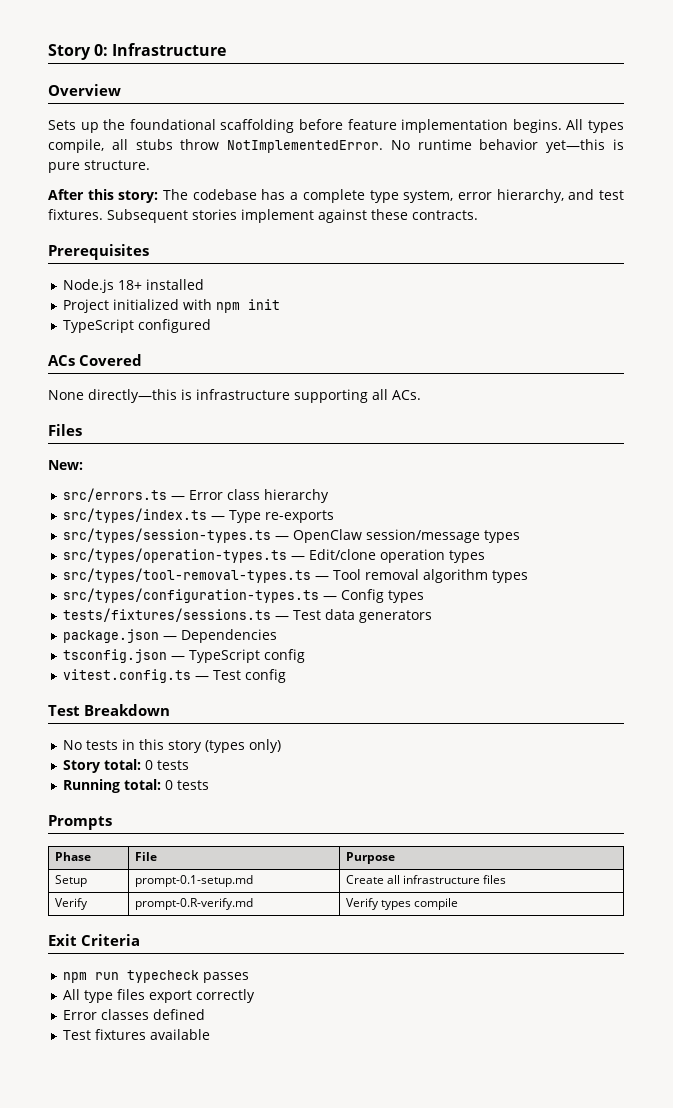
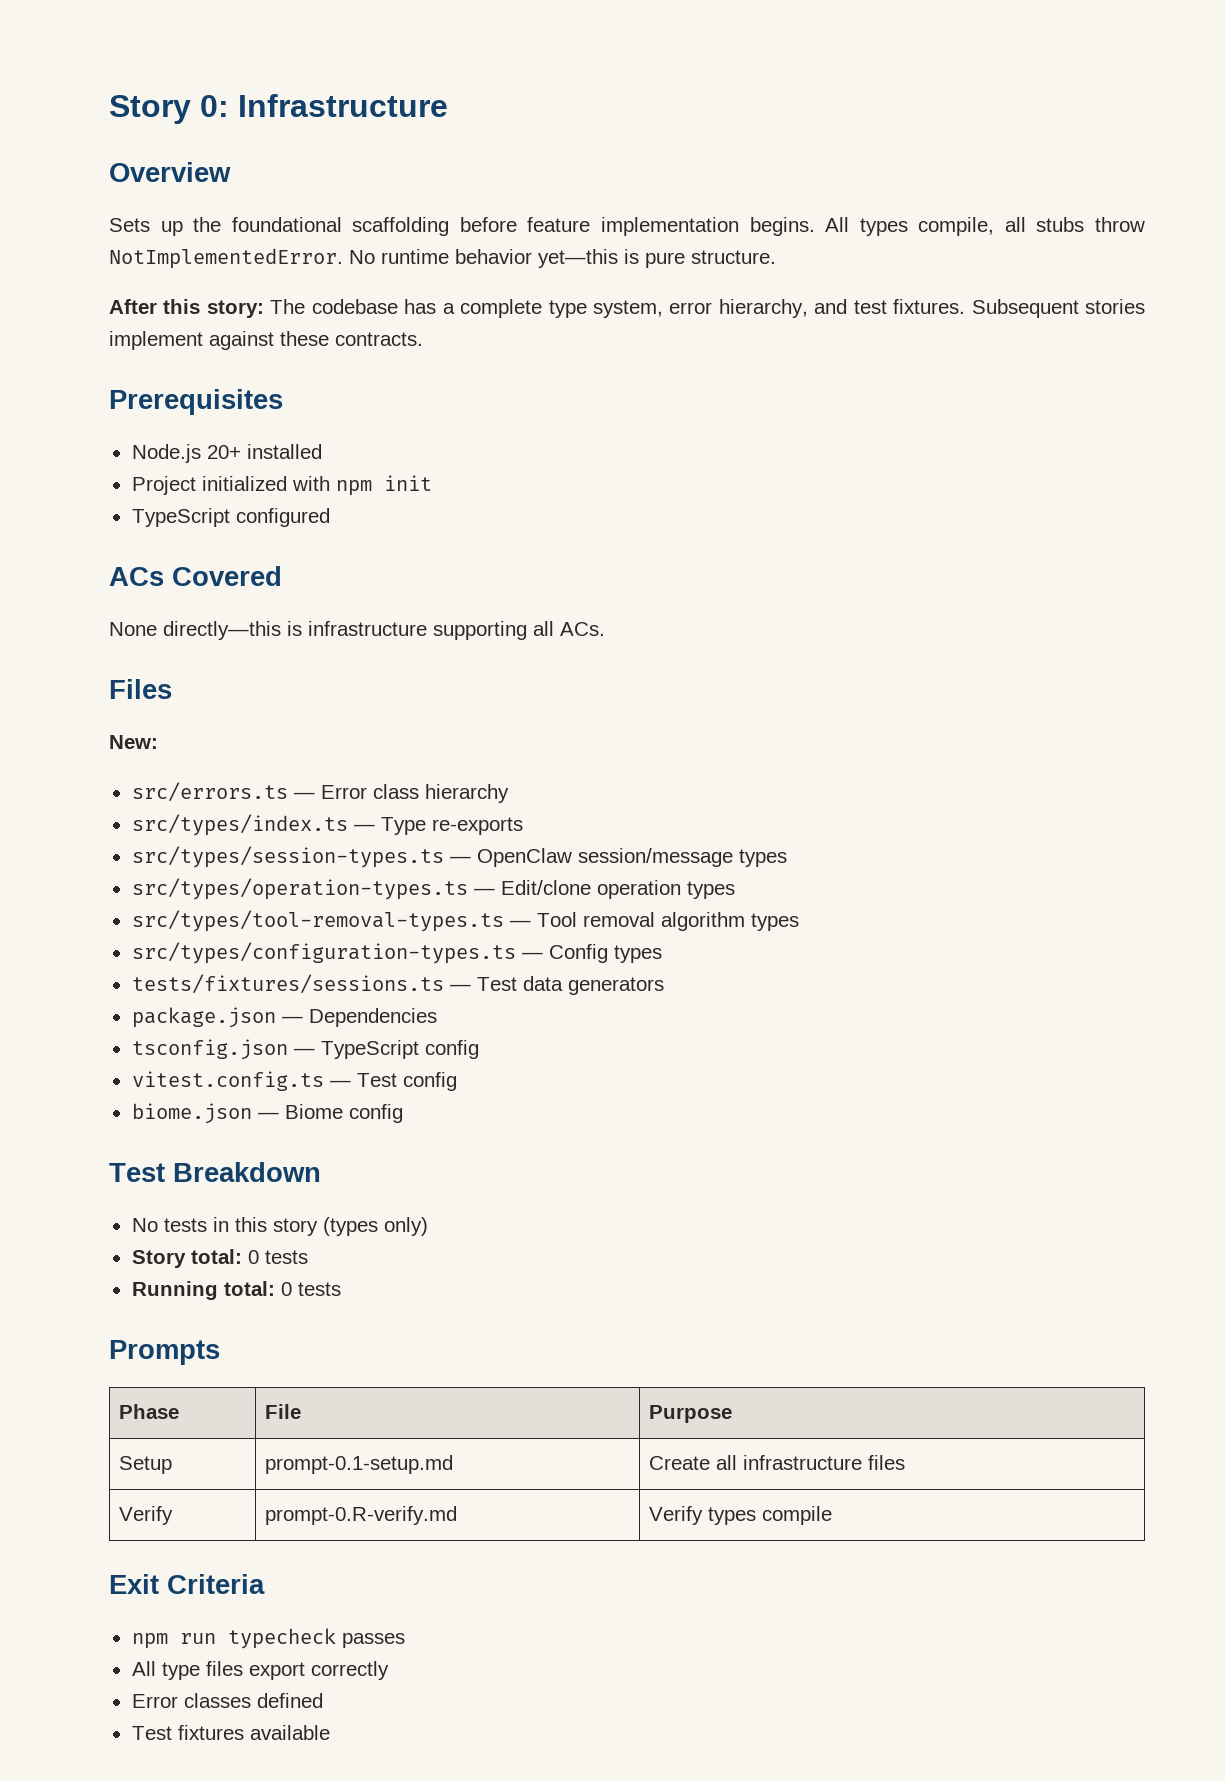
- Node.js 18+ installed
+ Node.js 20+ installed
+ biome.json — Biome config

